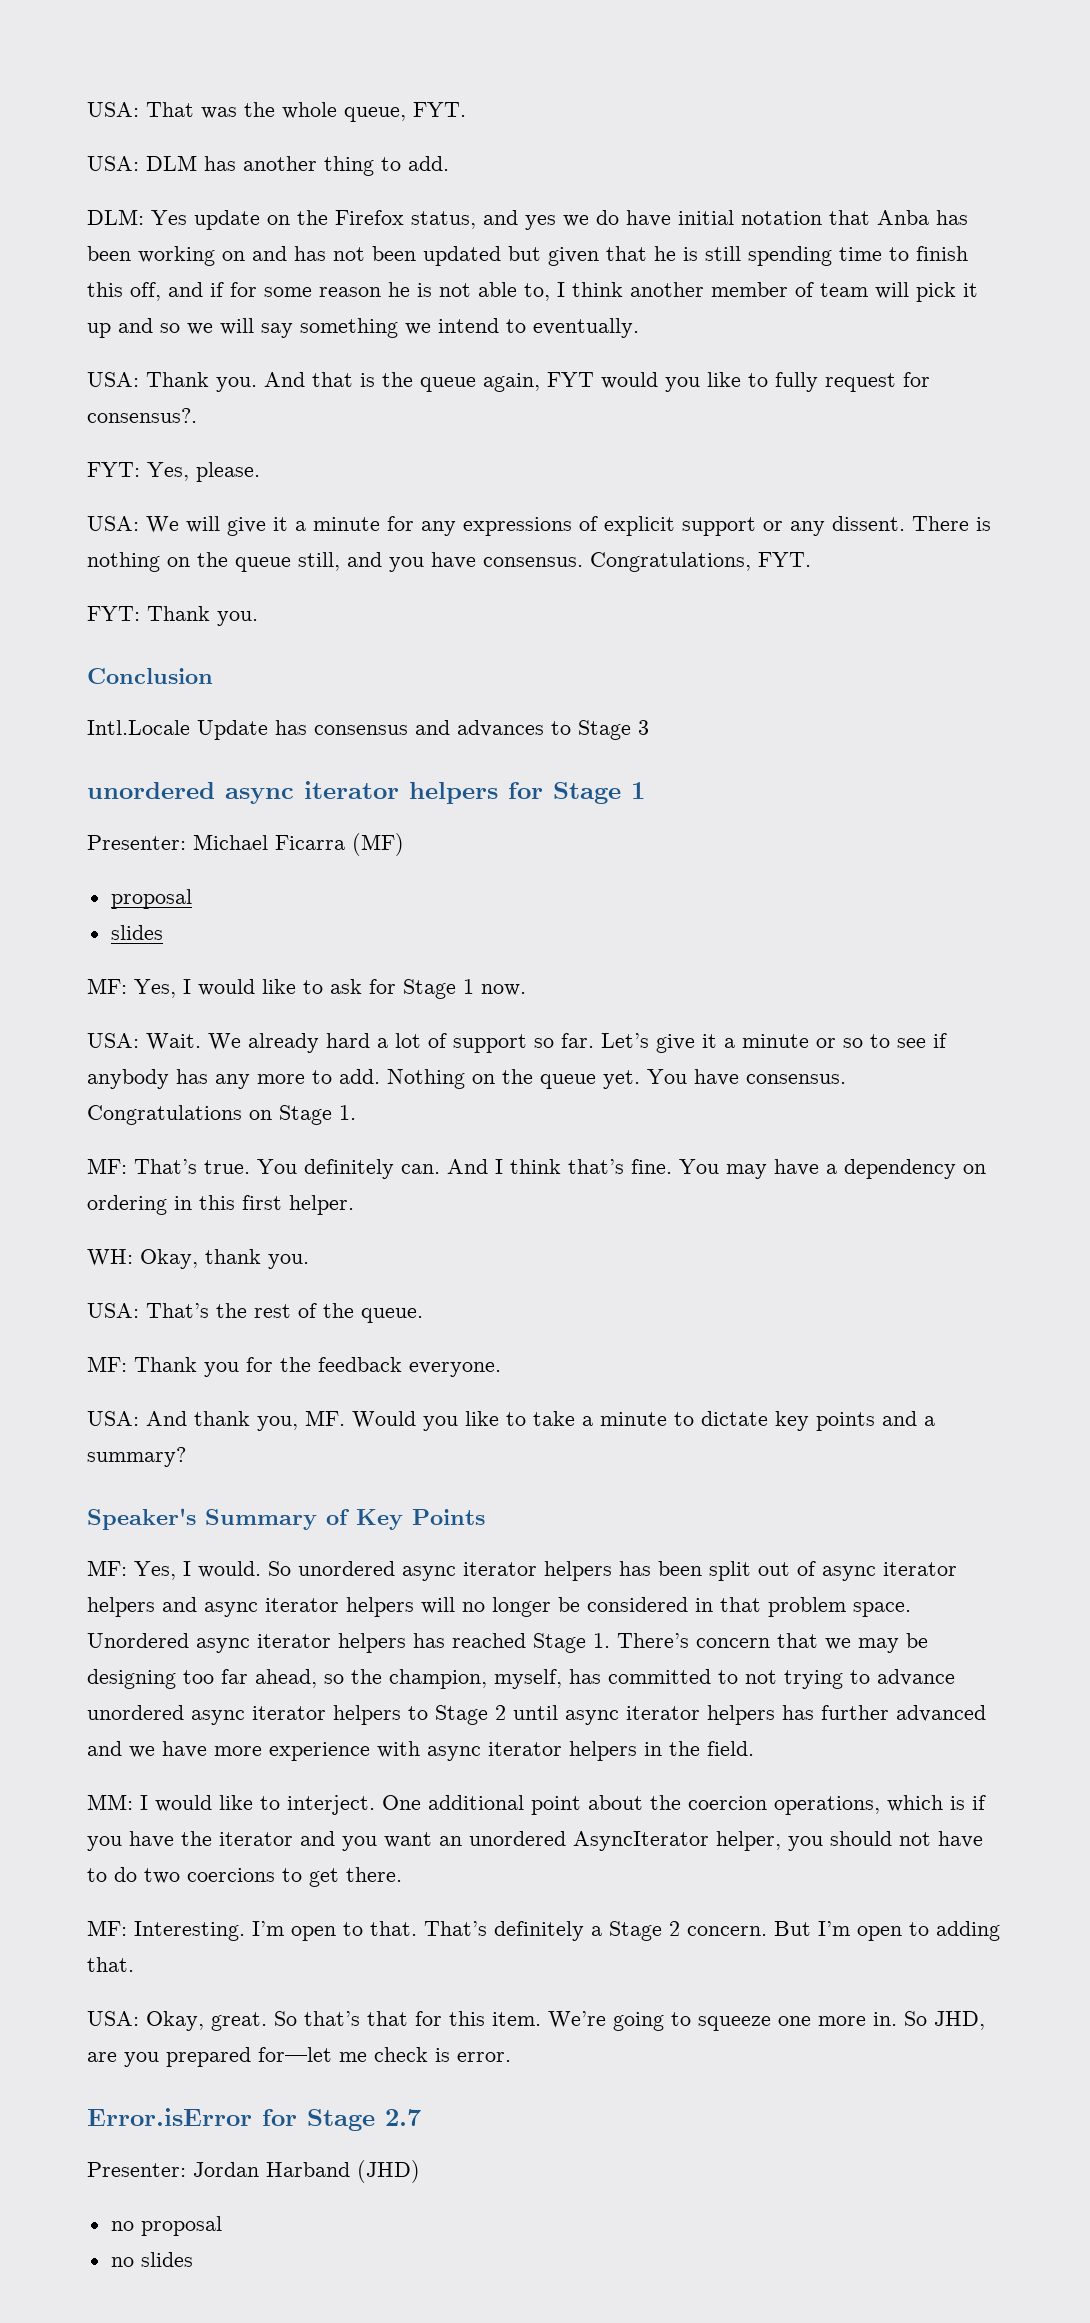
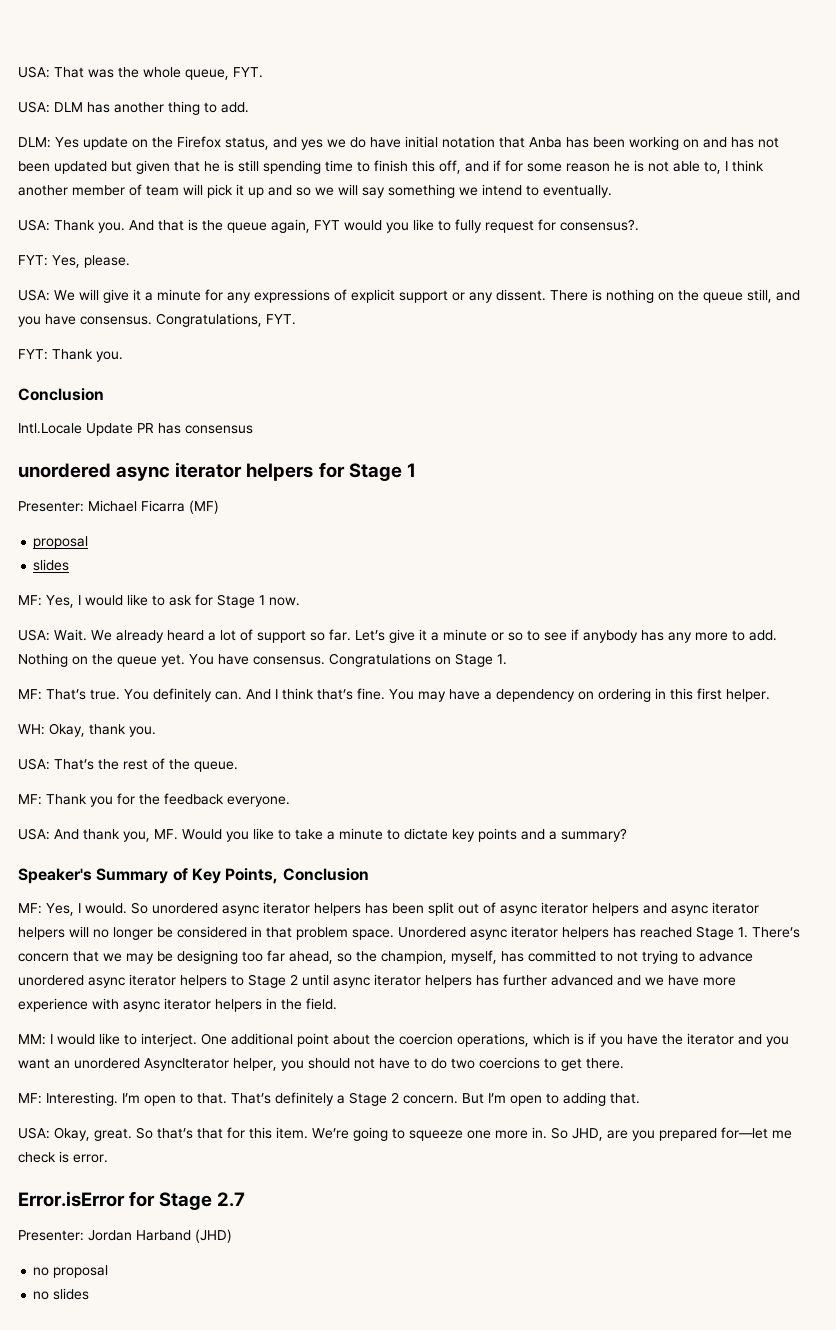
- Intl.Locale Update has consensus and advances to Stage 3
+ Intl.Locale Update PR has consensus
- We already hard a lot of support so far.
+ We already heard a lot of support so far.
- Speaker's Summary of Key Points
+ Speaker's Summary of Key Points, Conclusion

